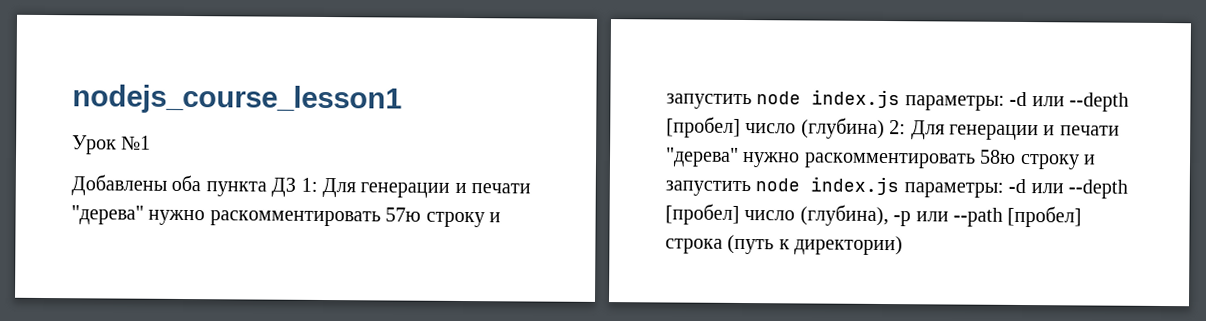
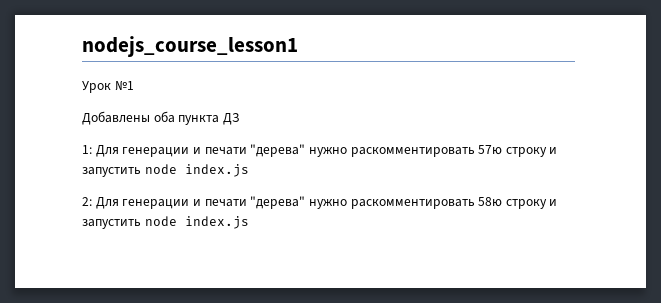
- Добавлены оба пункта ДЗ 1: Для генерации и печати "дерева" нужно раскомментировать 57ю строку и запустить node index.js параметры: -d или --depth [пробел] число (глубина) 2: Для генерации и печати "дерева" нужно раскомментировать 58ю строку и запустить node index.js параметры: -d или --depth [пробел] число (глубина), -p или --path [пробел] строка (путь к директории)
+ Добавлены оба пункта ДЗ
+ 1: Для генерации и печати "дерева" нужно раскомментировать 57ю строку и запустить node index.js
+ 2: Для генерации и печати "дерева" нужно раскомментировать 58ю строку и запустить node index.js

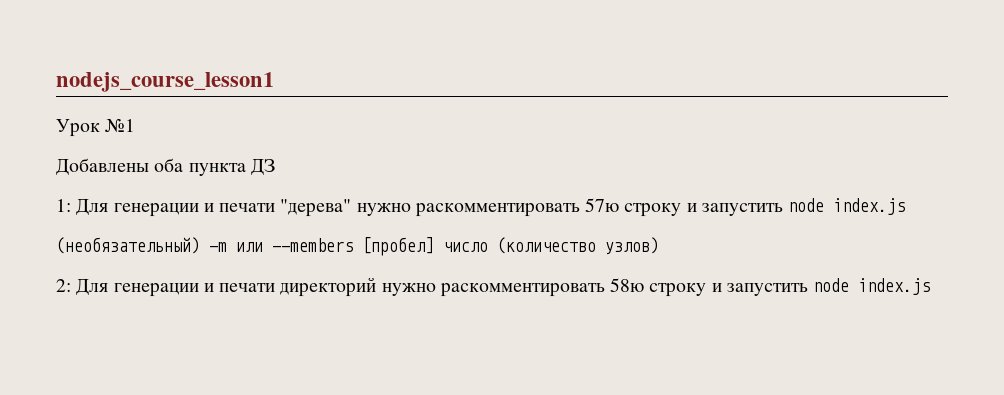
+ (необязательный) -m или --members [пробел] число (количество узлов)
- 2: Для генерации и печати "дерева" нужно раскомментировать 58ю строку и запустить node index.js
+ 2: Для генерации и печати директорий нужно раскомментировать 58ю строку и запустить node index.js

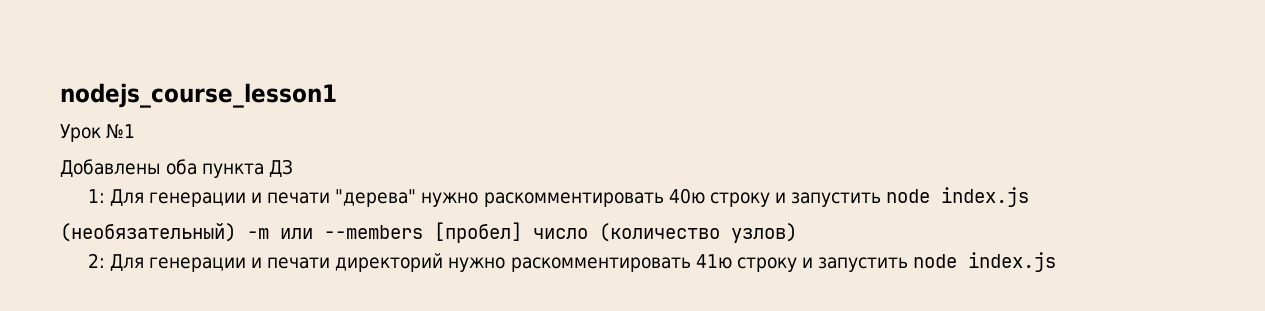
- 1: Для генерации и печати "дерева" нужно раскомментировать 57ю строку и запустить node index.js
+ 1: Для генерации и печати "дерева" нужно раскомментировать 40ю строку и запустить node index.js
- 2: Для генерации и печати директорий нужно раскомментировать 58ю строку и запустить node index.js
+ 2: Для генерации и печати директорий нужно раскомментировать 41ю строку и запустить node index.js

